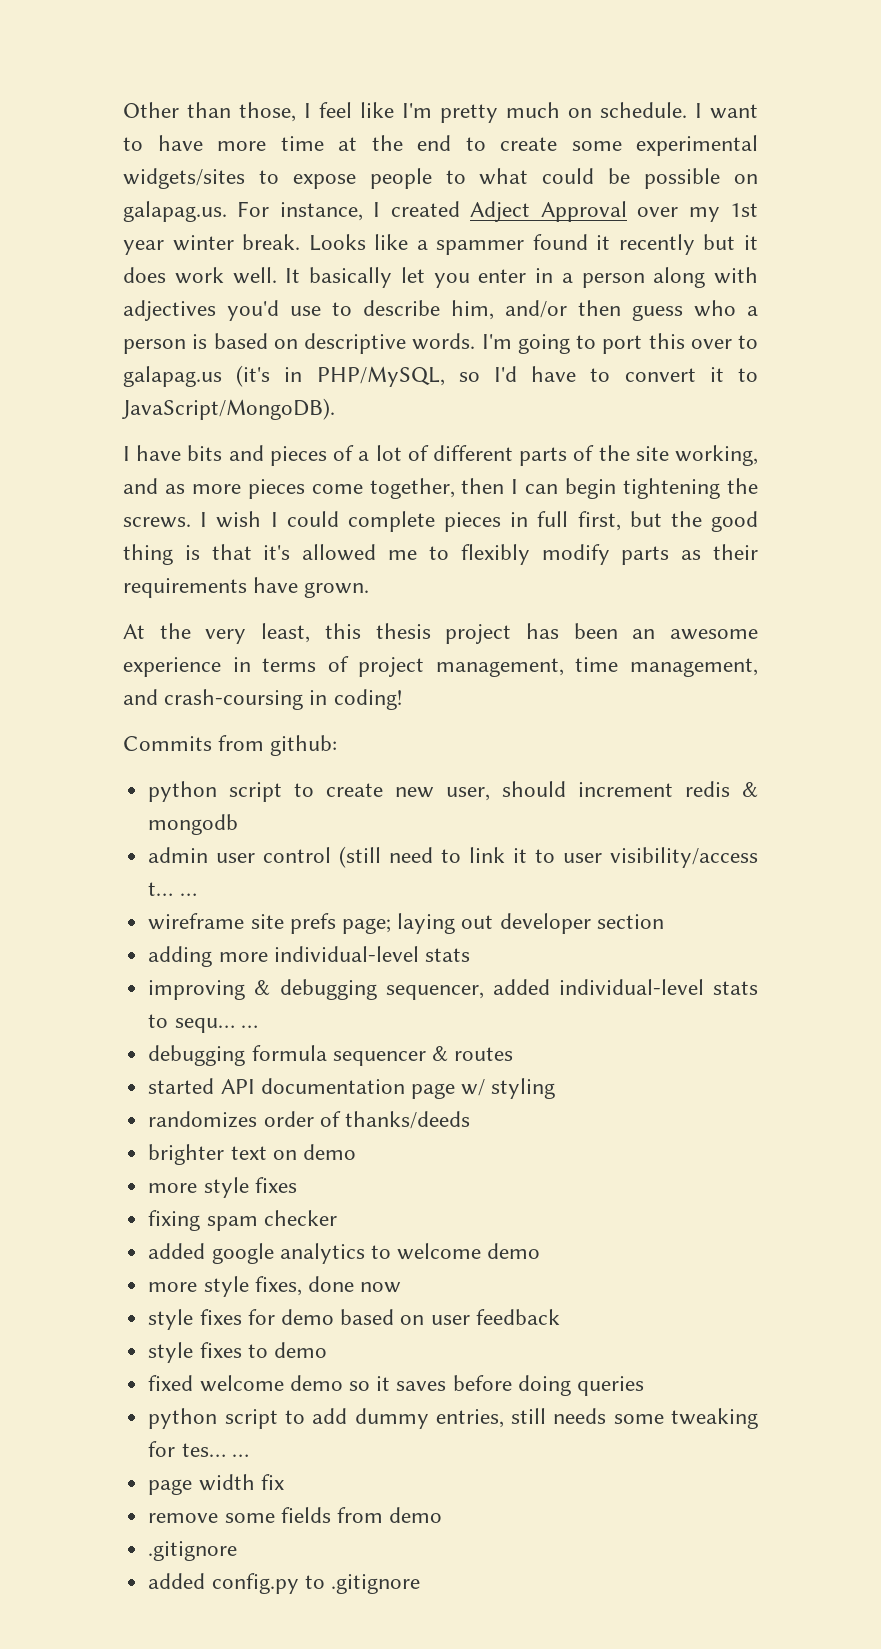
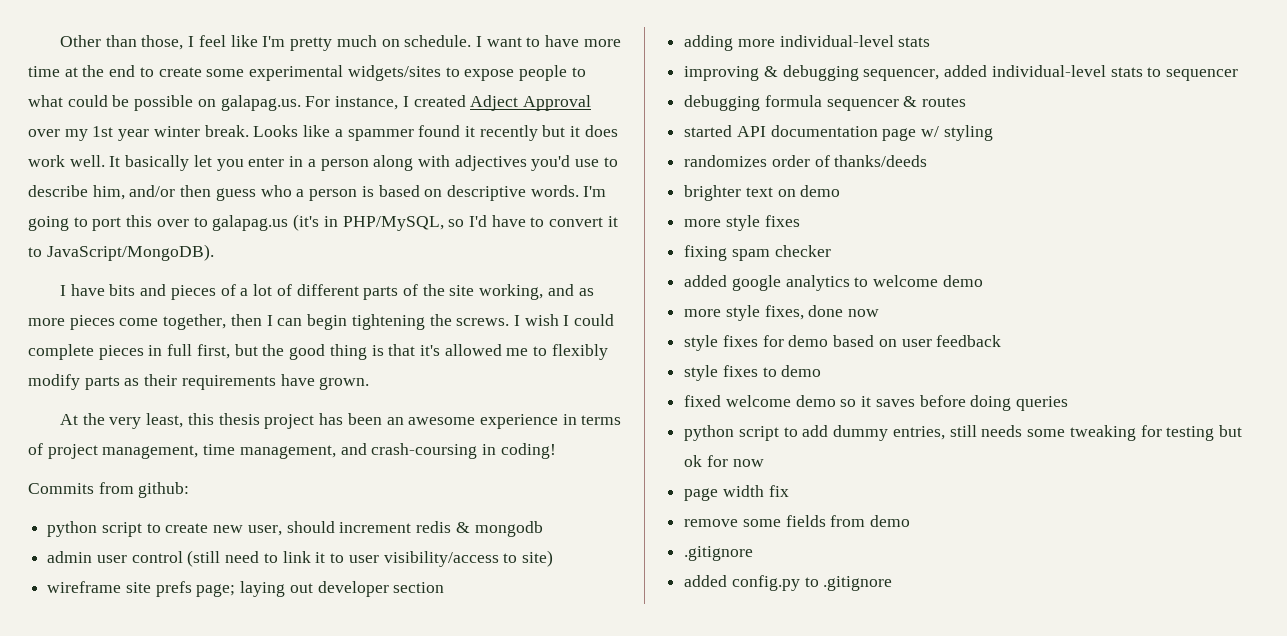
- admin user control (still need to link it to user visibility/access t… …
+ admin user control (still need to link it to user visibility/access to site)
- improving & debugging sequencer, added individual-level stats to sequ… …
+ improving & debugging sequencer, added individual-level stats to sequencer
- python script to add dummy entries, still needs some tweaking for tes… …
+ python script to add dummy entries, still needs some tweaking for testing but ok for now

